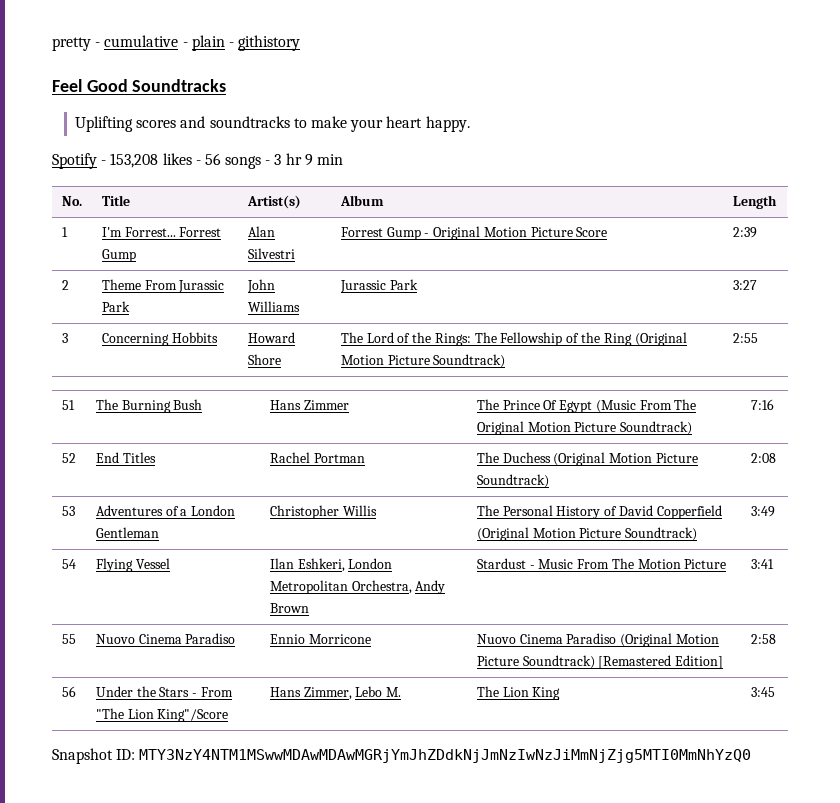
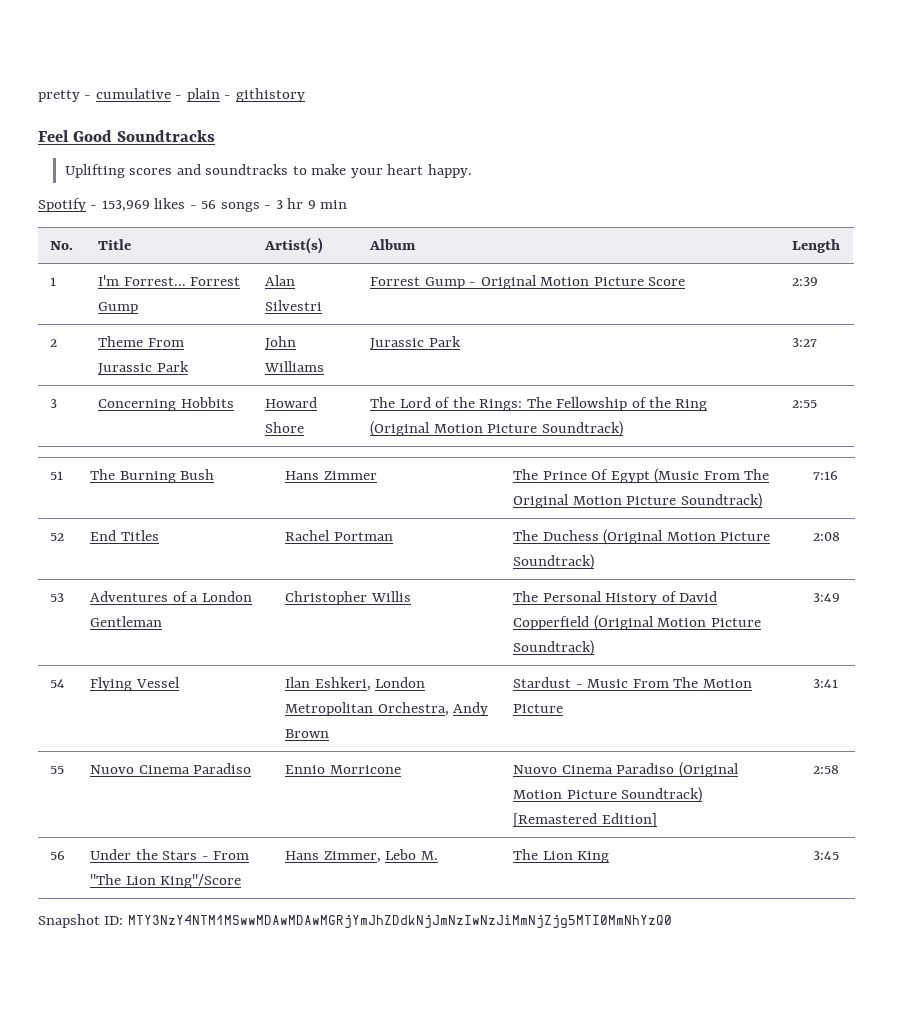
- Spotify - 153,208 likes - 56 songs - 3 hr 9 min
+ Spotify - 153,969 likes - 56 songs - 3 hr 9 min

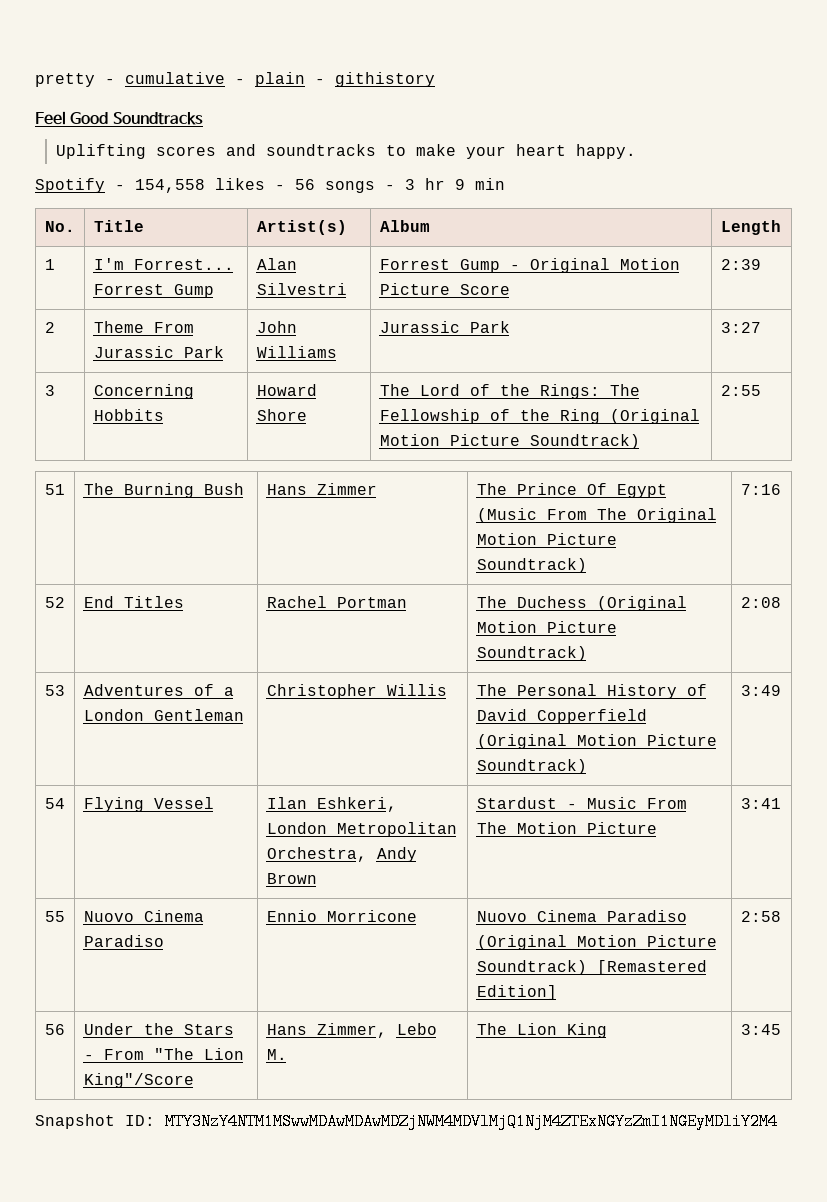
- Spotify - 153,969 likes - 56 songs - 3 hr 9 min
+ Spotify - 154,558 likes - 56 songs - 3 hr 9 min
- Snapshot ID: MTY3NzY4NTM1MSwwMDAwMDAwMGRjYmJhZDdkNjJmNzIwNzJiMmNjZjg5MTI0MmNhYzQ0
+ Snapshot ID: MTY3NzY4NTM1MSwwMDAwMDAwMDZjNWM4MDVlMjQ1NjM4ZTExNGYzZmI1NGEyMDliY2M4

